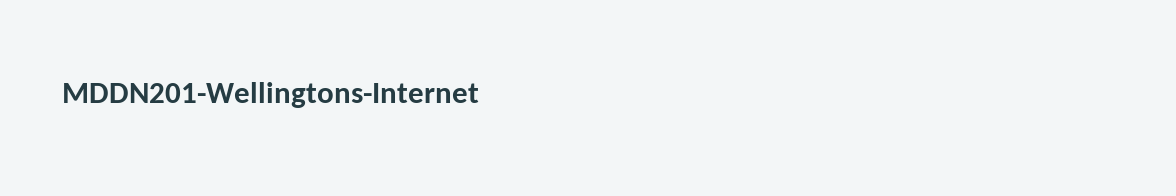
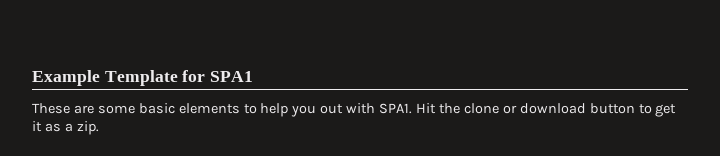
- MDDN201-Wellingtons-Internet
+ Example Template for SPA1
+ These are some basic elements to help you out with SPA1. Hit the clone or download button to get it as a zip.

